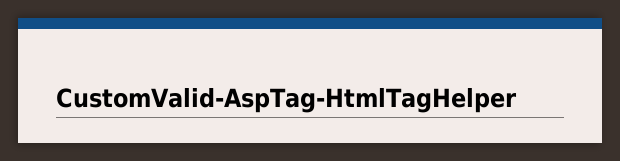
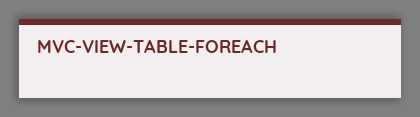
- CustomValid-AspTag-HtmlTagHelper
+ MVC-VIEW-TABLE-FOREACH

